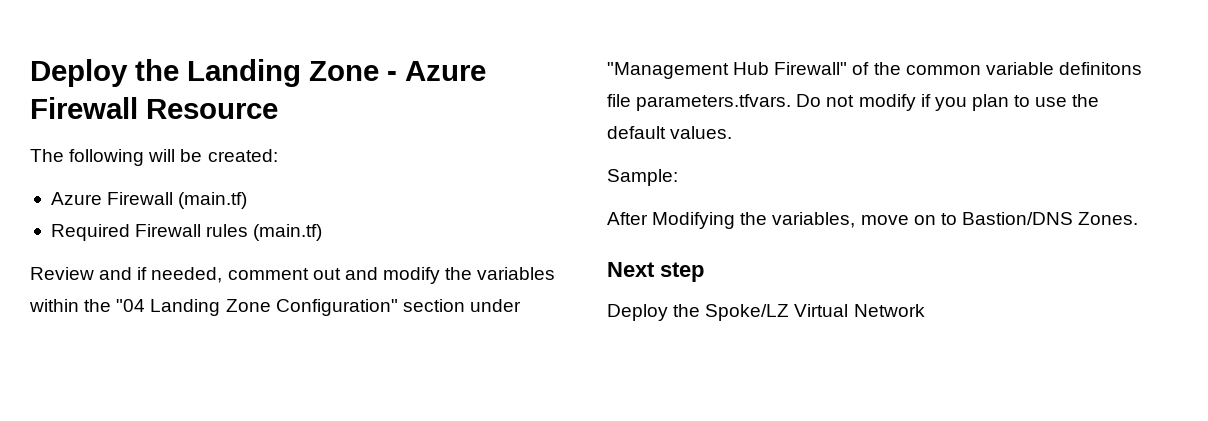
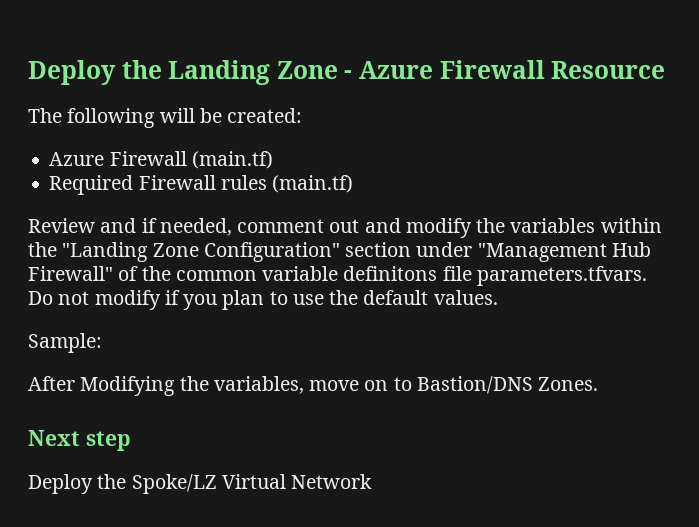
- Review and if needed, comment out and modify the variables within the "04 Landing Zone Configuration" section under "Management Hub Firewall" of the common variable definitons file parameters.tfvars. Do not modify if you plan to use the default values.
+ Review and if needed, comment out and modify the variables within the "Landing Zone Configuration" section under "Management Hub Firewall" of the common variable definitons file parameters.tfvars. Do not modify if you plan to use the default values.

